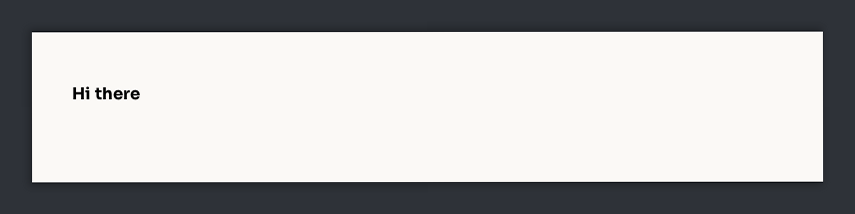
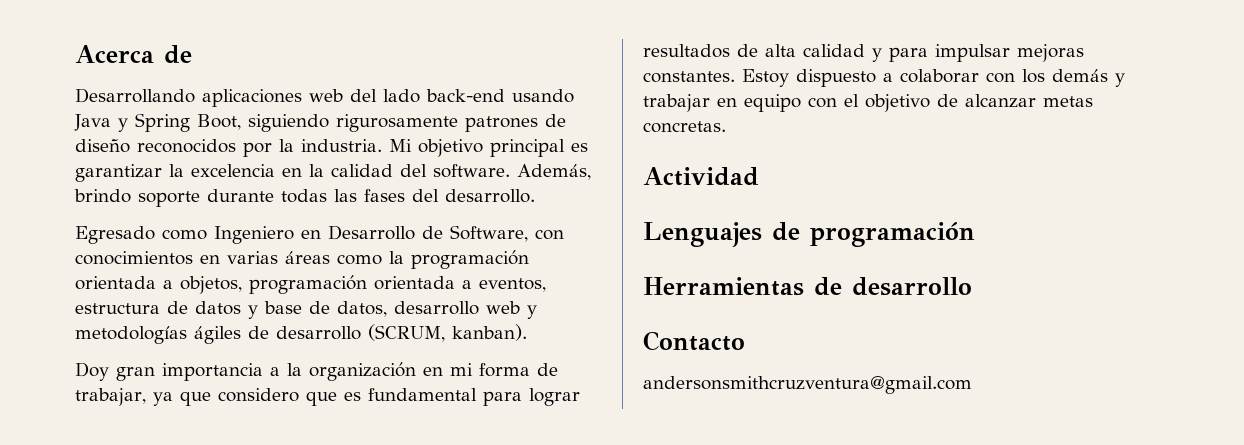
- Hi there
+ Acerca de
+ Desarrollando aplicaciones web del lado back-end usando Java y Spring Boot, siguiendo rigurosamente patrones de diseño reconocidos por la industria. Mi objetivo principal es garantizar la excelencia en la calidad del software. Además, brindo soporte durante todas las fases del desarrollo.
+ Egresado como Ingeniero en Desarrollo de Software, con conocimientos en varias áreas como la programación orientada a objetos, programación orientada a eventos, estructura de datos y base de datos, desarrollo web y metodologías ágiles de desarrollo (SCRUM, kanban).
+ Doy gran importancia a la organización en mi forma de trabajar, ya que considero que es fundamental para lograr resultados de alta calidad y para impulsar mejoras constantes. Estoy dispuesto a colaborar con los demás y trabajar en equipo con el objetivo de alcanzar metas concretas.
+ Actividad
+ Lenguajes de programación
+ Herramientas de desarrollo
+ Contacto
+ andersonsmithcruzventura@gmail.com

